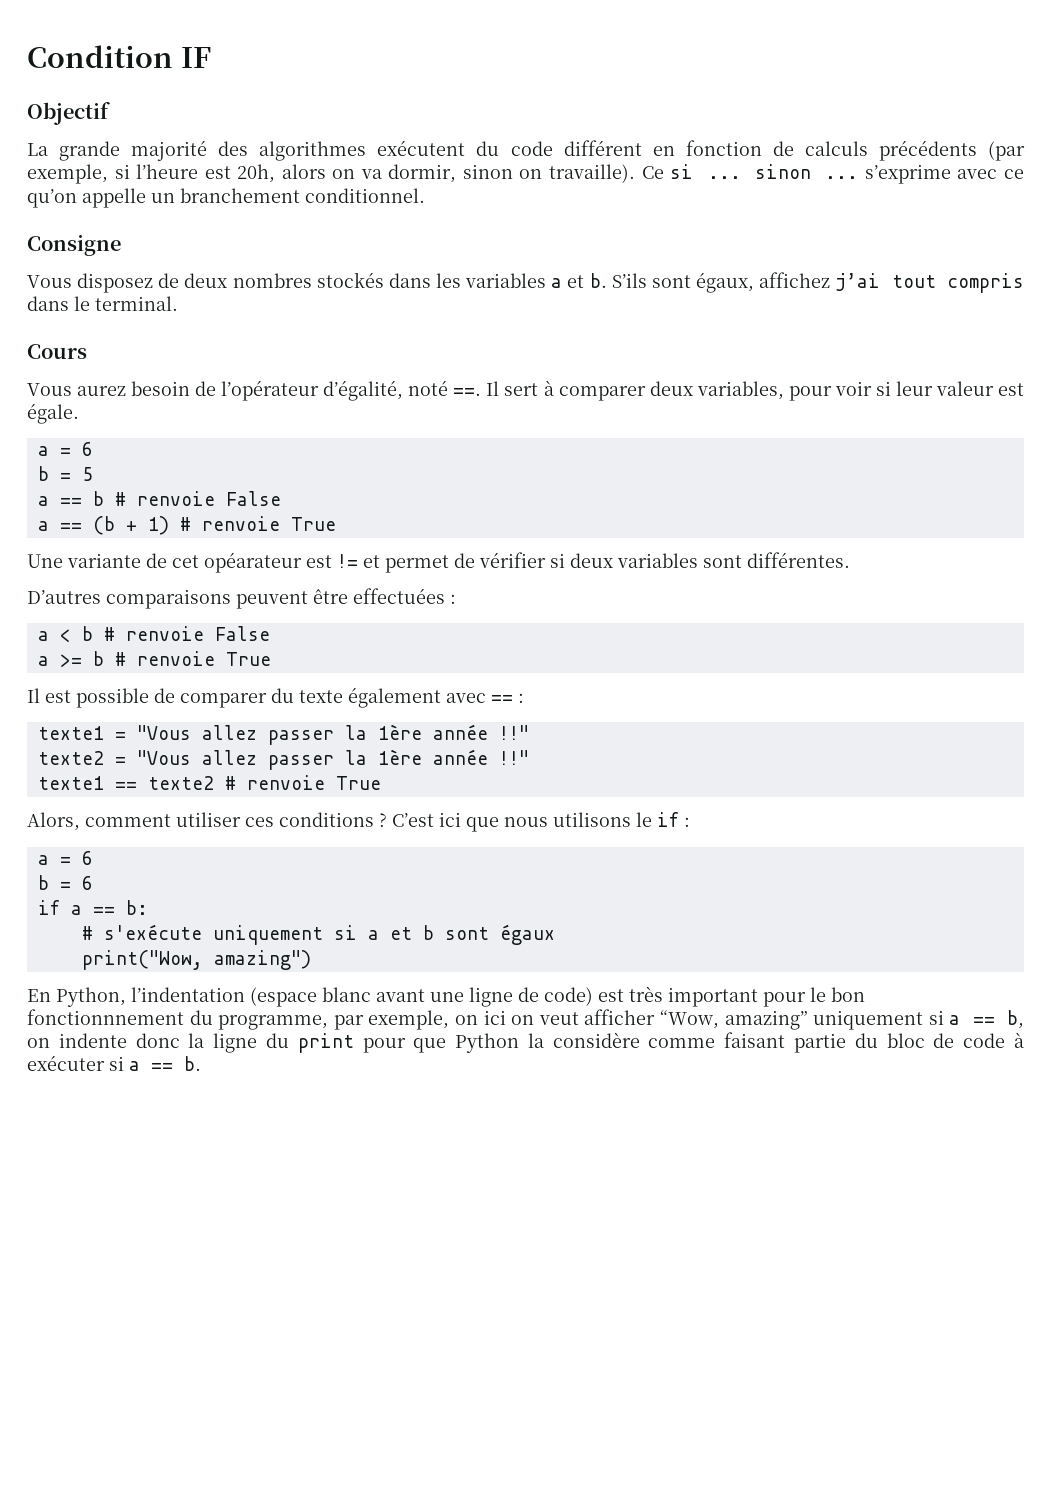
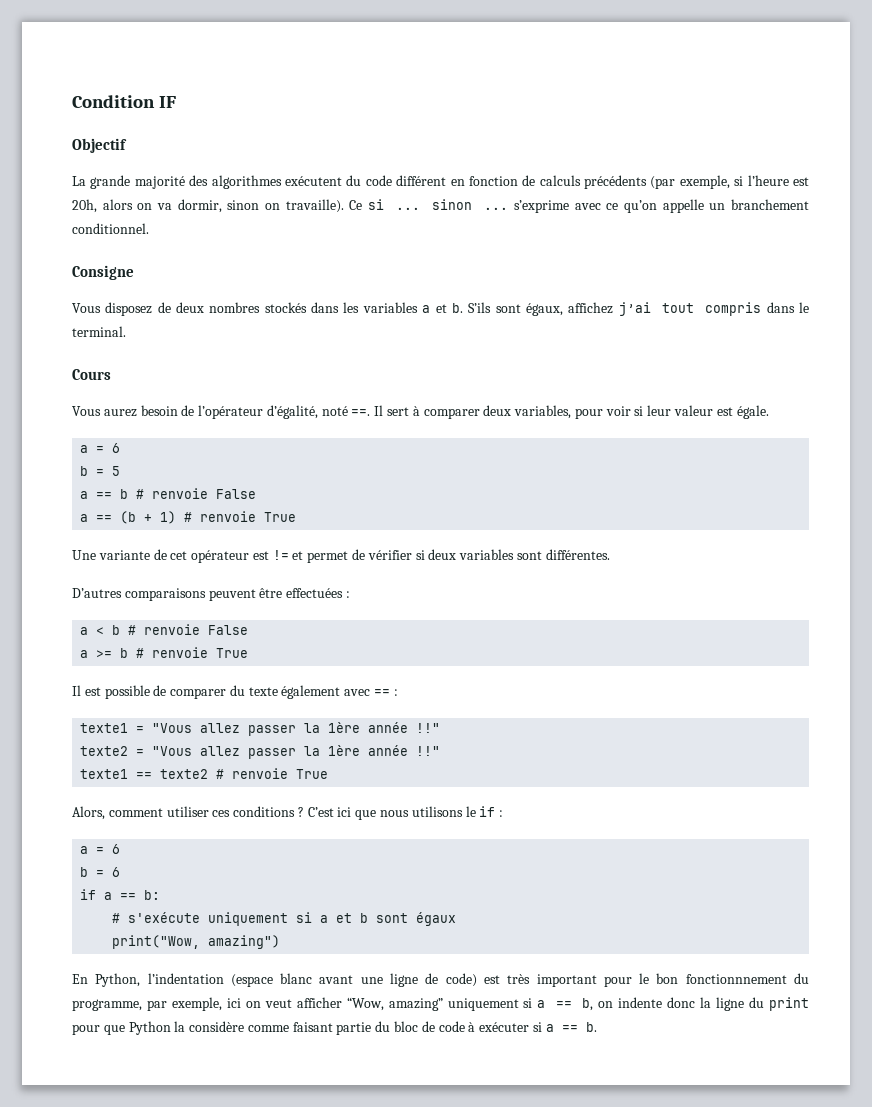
- Une variante de cet opéarateur est != et permet de vérifier si deux variables sont différentes.
+ Une variante de cet opérateur est != et permet de vérifier si deux variables sont différentes.
- En Python, l’indentation (espace blanc avant une ligne de code) est très important pour le bon fonctionnnement du programme, par exemple, on ici on veut afficher “Wow, amazing” uniquement si a == b, on indente donc la ligne du print pour que Python la considère comme faisant partie du bloc de code à exécuter si a == b.
+ En Python, l’indentation (espace blanc avant une ligne de code) est très important pour le bon fonctionnnement du programme, par exemple, ici on veut afficher “Wow, amazing” uniquement si a == b, on indente donc la ligne du print pour que Python la considère comme faisant partie du bloc de code à exécuter si a == b.

